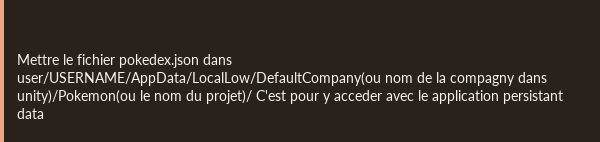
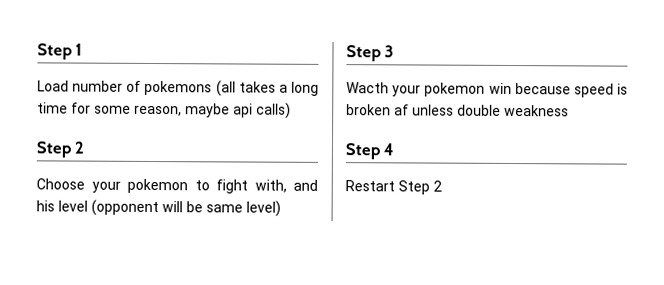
- Mettre le fichier pokedex.json dans user/USERNAME/AppData/LocalLow/DefaultCompany(ou nom de la compagny dans unity)/Pokemon(ou le nom du projet)/ C'est pour y acceder avec le application persistant data
+ Step 1
+ Load number of pokemons (all takes a long time for some reason, maybe api calls)
+ Step 2
+ Choose your pokemon to fight with, and his level (opponent will be same level)
+ Step 3
+ Wacth your pokemon win because speed is broken af unless double weakness
+ Step 4
+ Restart Step 2

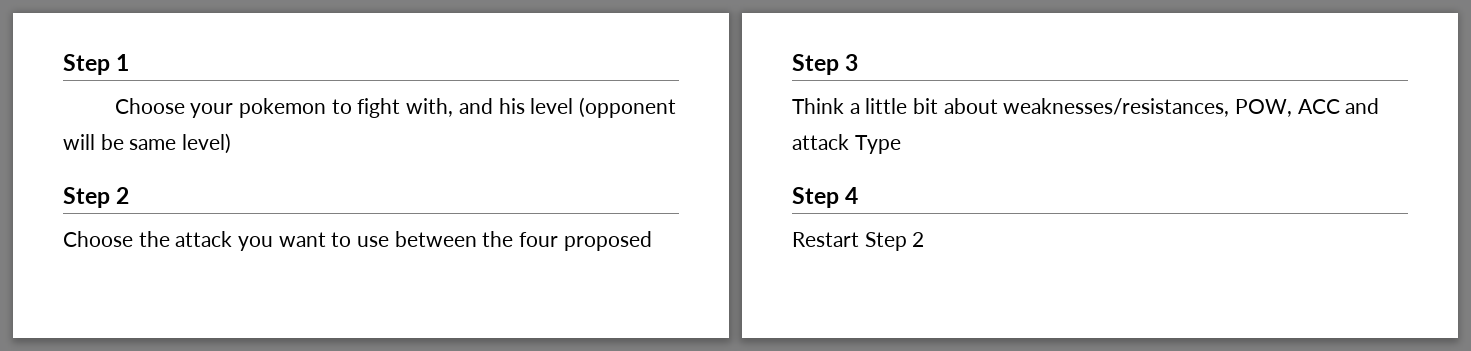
- Load number of pokemons (all takes a long time for some reason, maybe api calls)
- Step 2
  Choose your pokemon to fight with, and his level (opponent will be same level)
+ Step 2
+ Choose the attack you want to use between the four proposed
  Step 3
- Wacth your pokemon win because speed is broken af unless double weakness
+ Think a little bit about weaknesses/resistances, POW, ACC and attack Type

